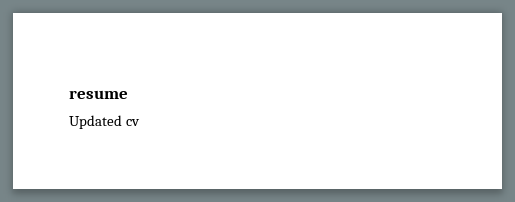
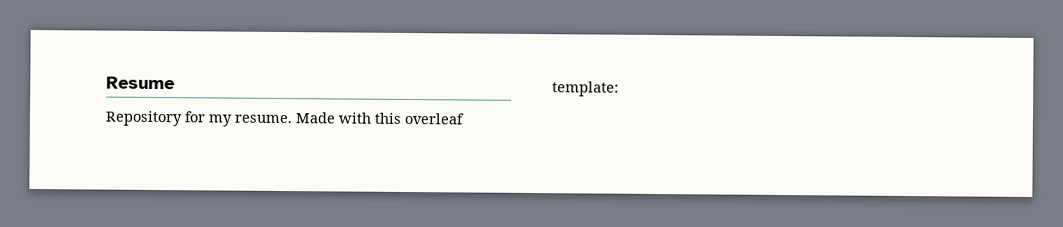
- resume
- Updated cv
+ Resume
+ Repository for my resume. Made with this overleaf template:

